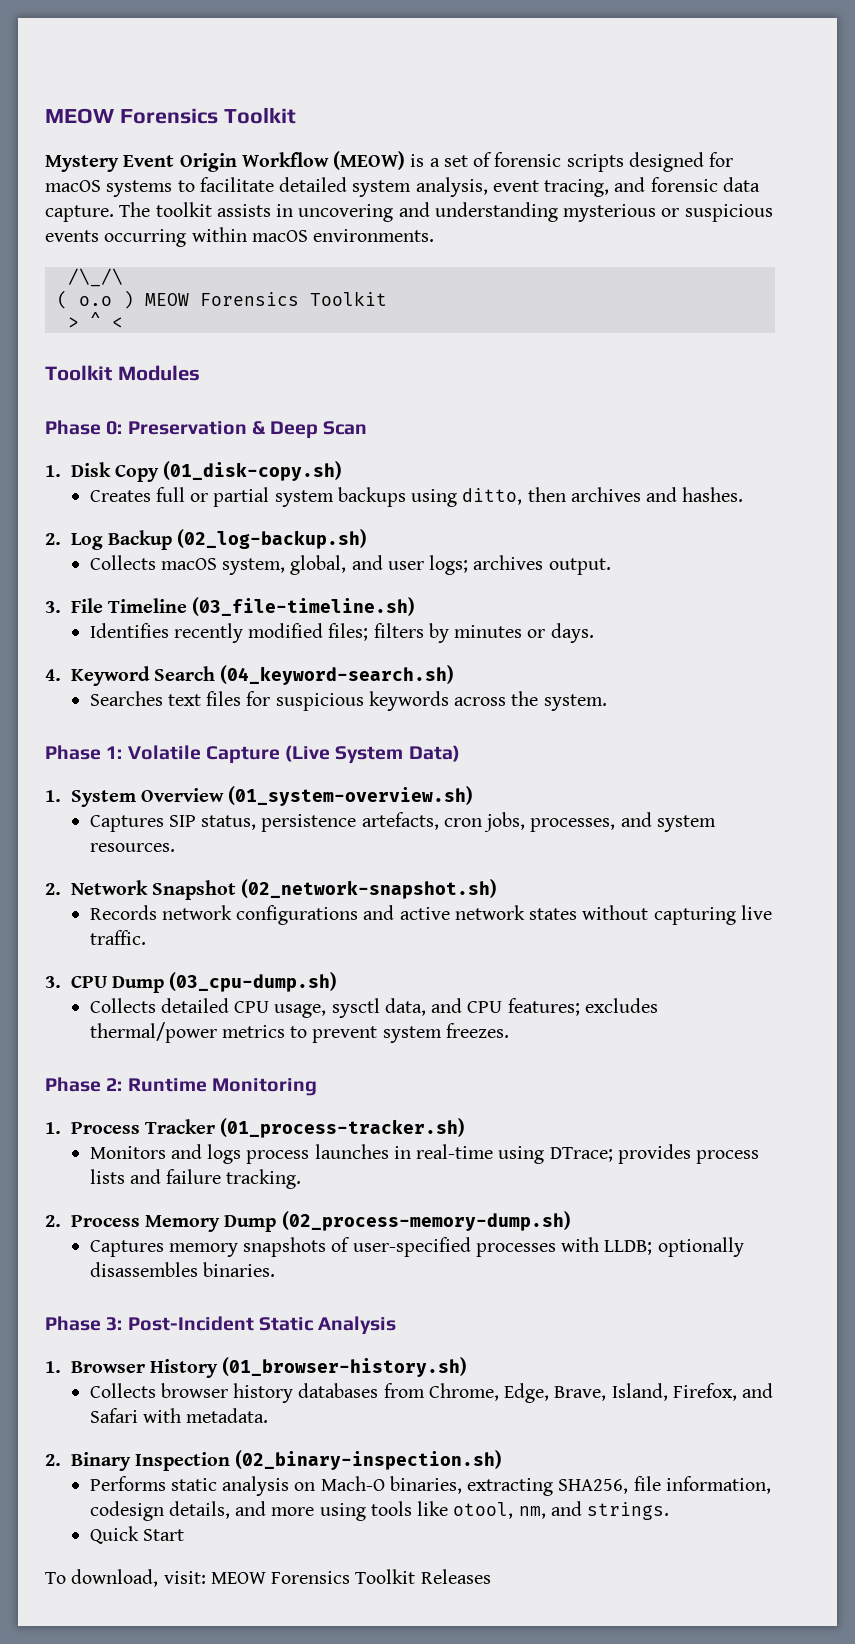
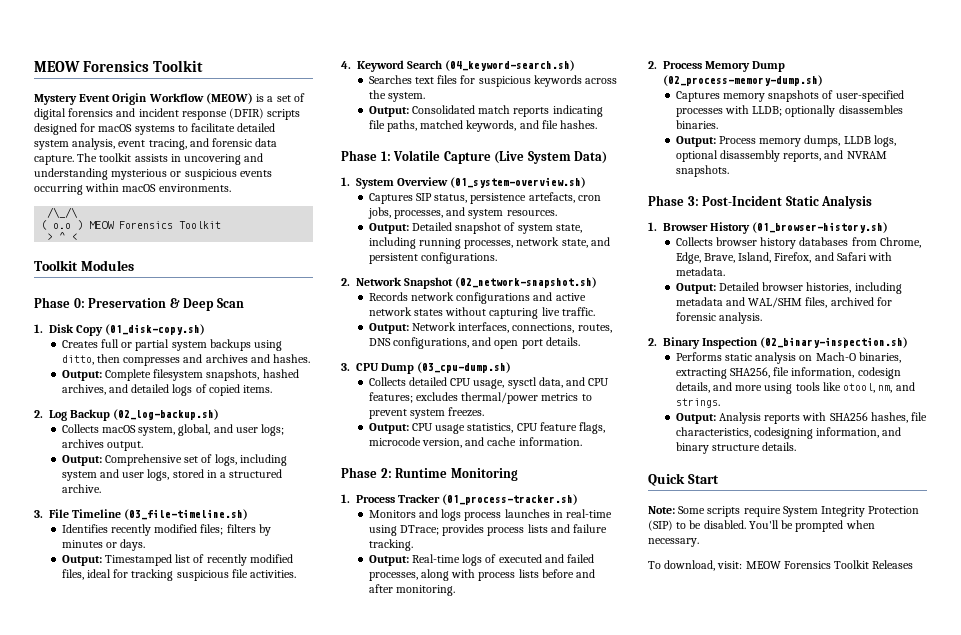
- Mystery Event Origin Workflow (MEOW) is a set of forensic scripts designed for macOS systems to facilitate detailed system analysis, event tracing, and forensic data capture.
+ Mystery Event Origin Workflow (MEOW) is a set of digital forensics and incident response (DFIR) scripts designed for macOS systems to facilitate detailed system analysis, event tracing, and forensic data capture.
- Creates full or partial system backups using ditto, then archives and hashes.
+ Creates full or partial system backups using ditto, then compresses and archives and hashes.
+ Output: Complete filesystem snapshots, hashed archives, and detailed logs of copied items.
+ Output: Comprehensive set of logs, including system and user logs, stored in a structured archive.
+ Output: Timestamped list of recently modified files, ideal for tracking suspicious file activities.
+ Output: Consolidated match reports indicating file paths, matched keywords, and file hashes.
+ Output: Detailed snapshot of system state, including running processes, network state, and persistent configurations.
+ Output: Network interfaces, connections, routes, DNS configurations, and open port details.
+ Output: CPU usage statistics, CPU feature flags, microcode version, and cache information.
+ Output: Real-time logs of executed and failed processes, along with process lists before and after monitoring.
+ Output: Process memory dumps, LLDB logs, optional disassembly reports, and NVRAM snapshots.
+ Output: Detailed browser histories, including metadata and WAL/SHM files, archived for forensic analysis.
+ Output: Analysis reports with SHA256 hashes, file characteristics, codesigning information, and binary structure details.
  Quick Start
+ Note: Some scripts require System Integrity Protection (SIP) to be disabled. You'll be prompted when necessary.

